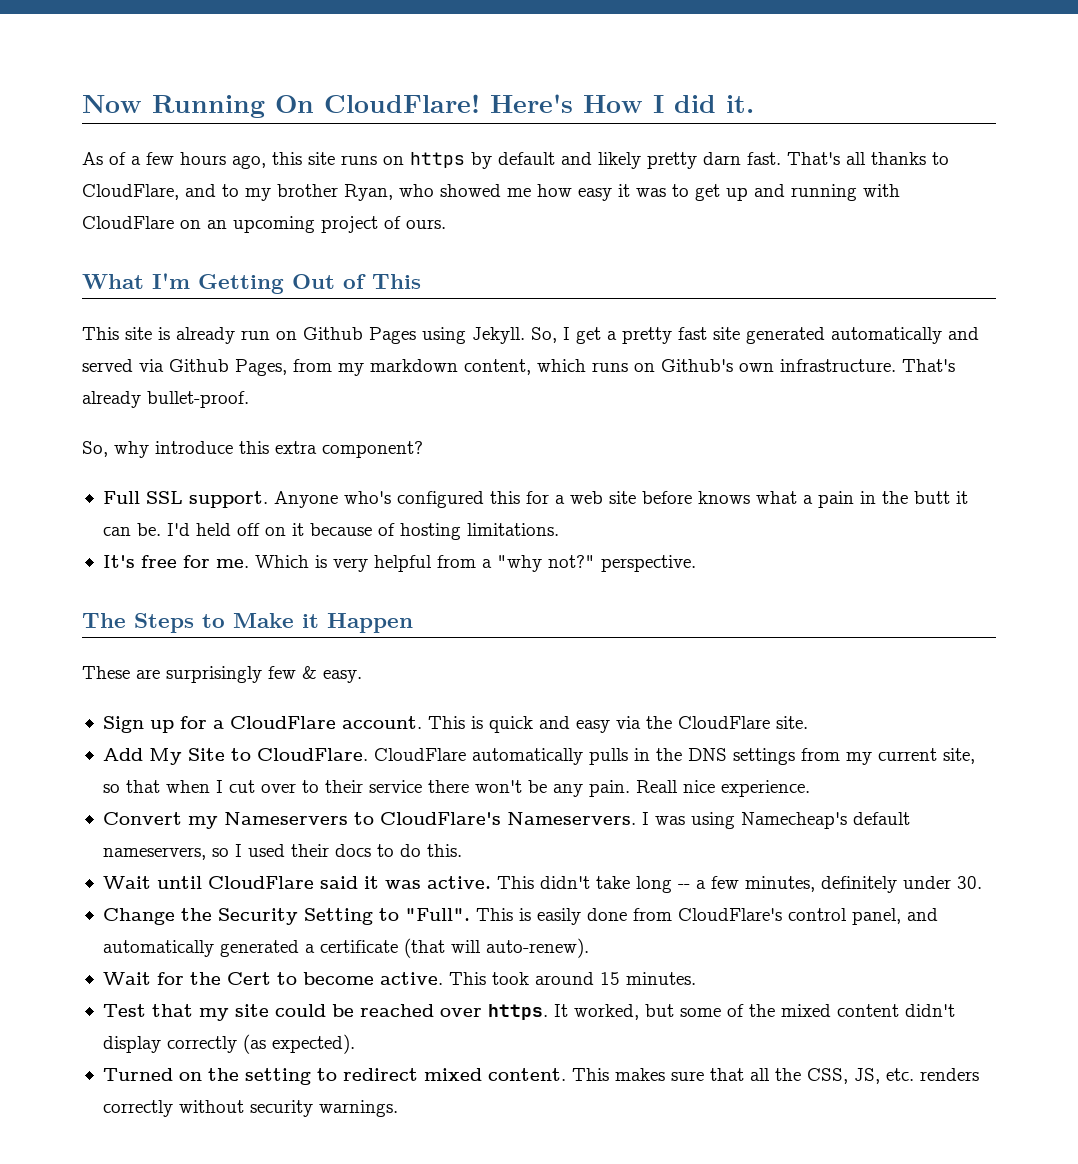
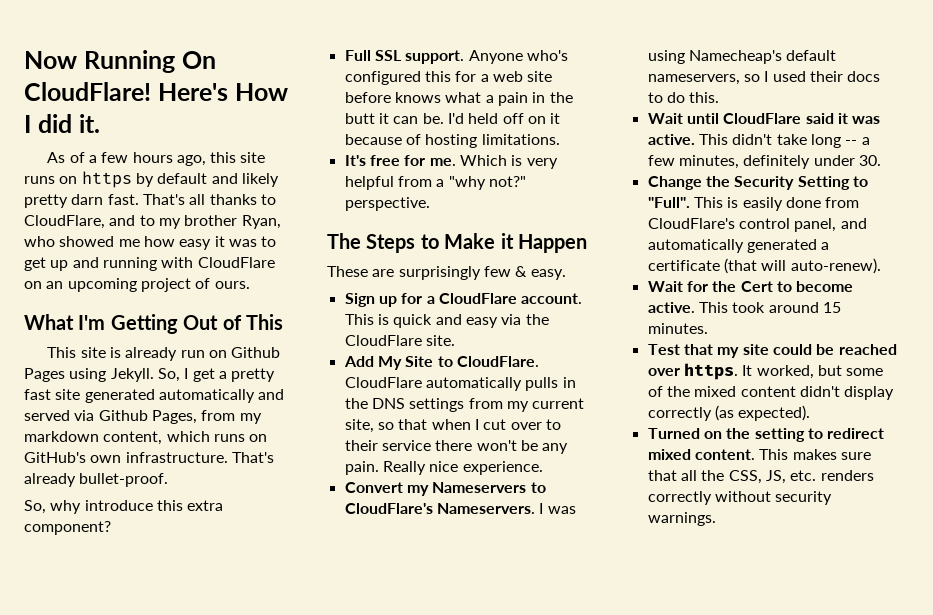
- So, I get a pretty fast site generated automatically and served via Github Pages, from my markdown content, which runs on Github's own infrastructure.
+ So, I get a pretty fast site generated automatically and served via Github Pages, from my markdown content, which runs on GitHub's own infrastructure.
- Reall nice experience.
+ Really nice experience.

